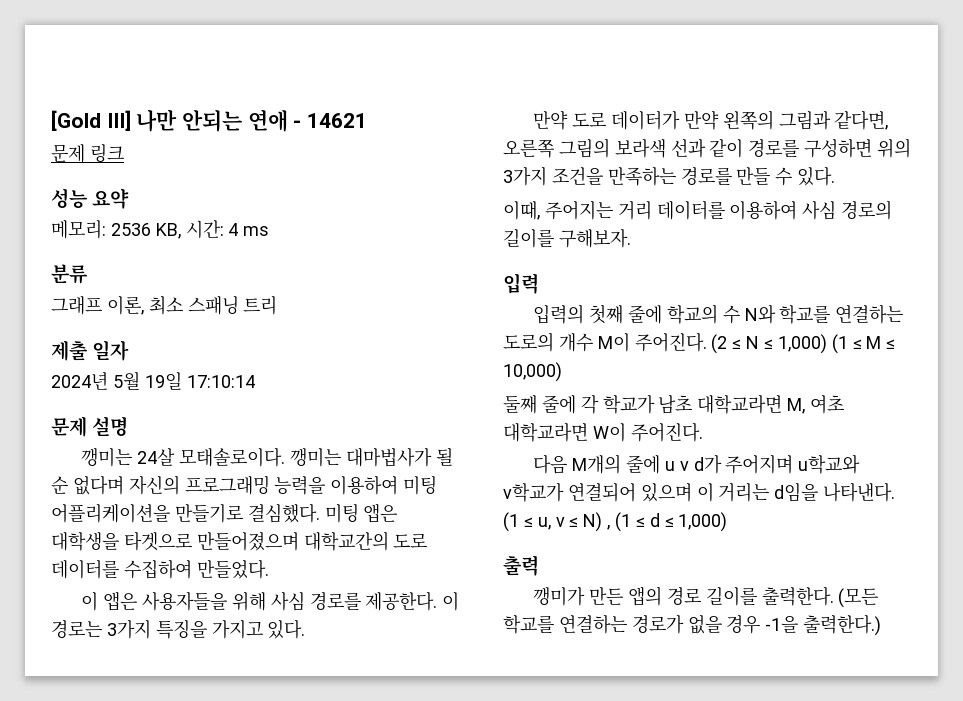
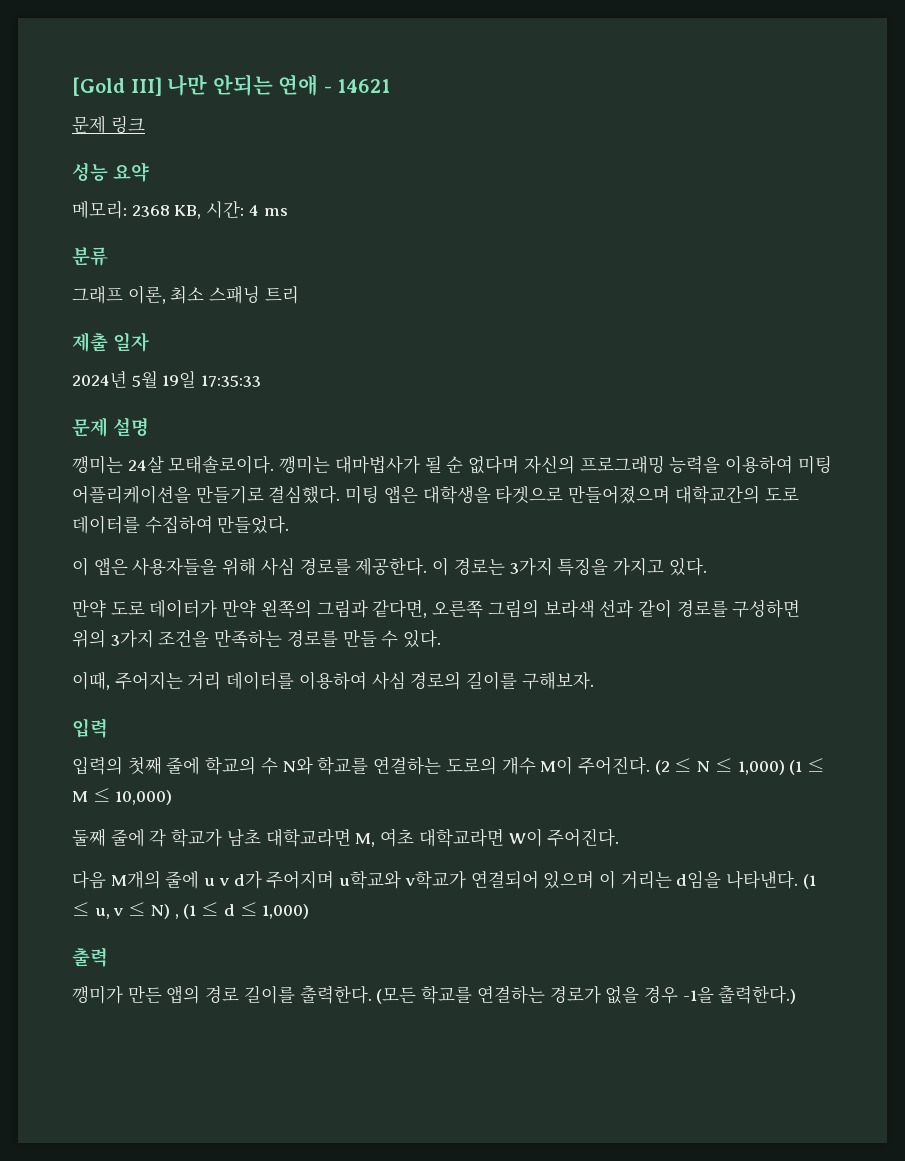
- 메모리: 2536 KB, 시간: 4 ms
+ 메모리: 2368 KB, 시간: 4 ms
- 2024년 5월 19일 17:10:14
+ 2024년 5월 19일 17:35:33

